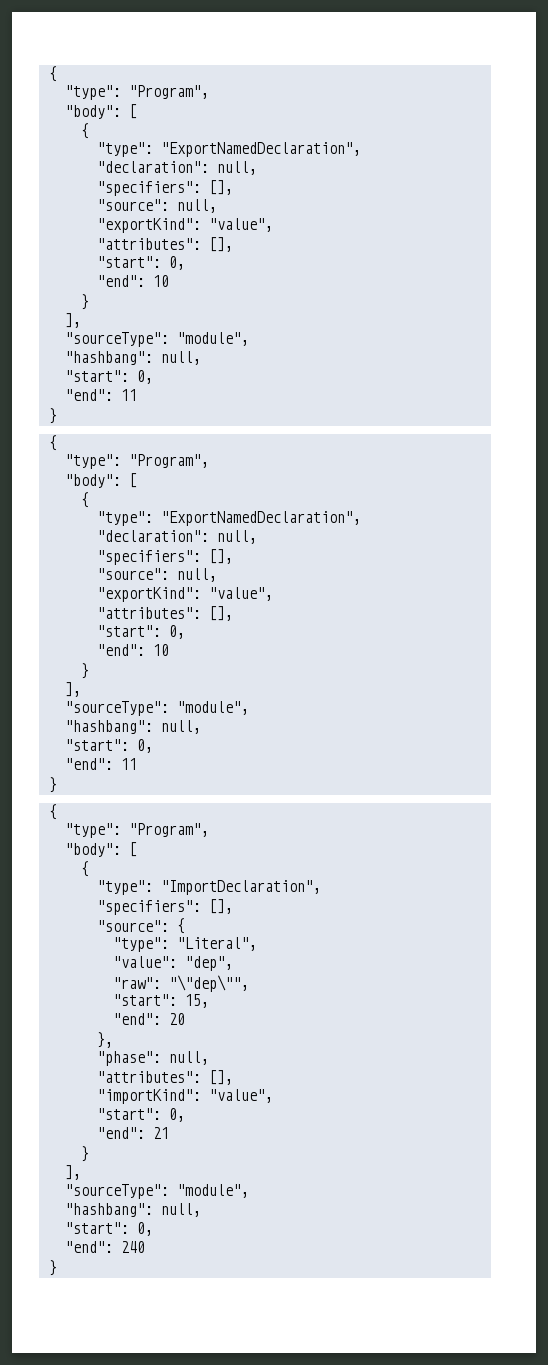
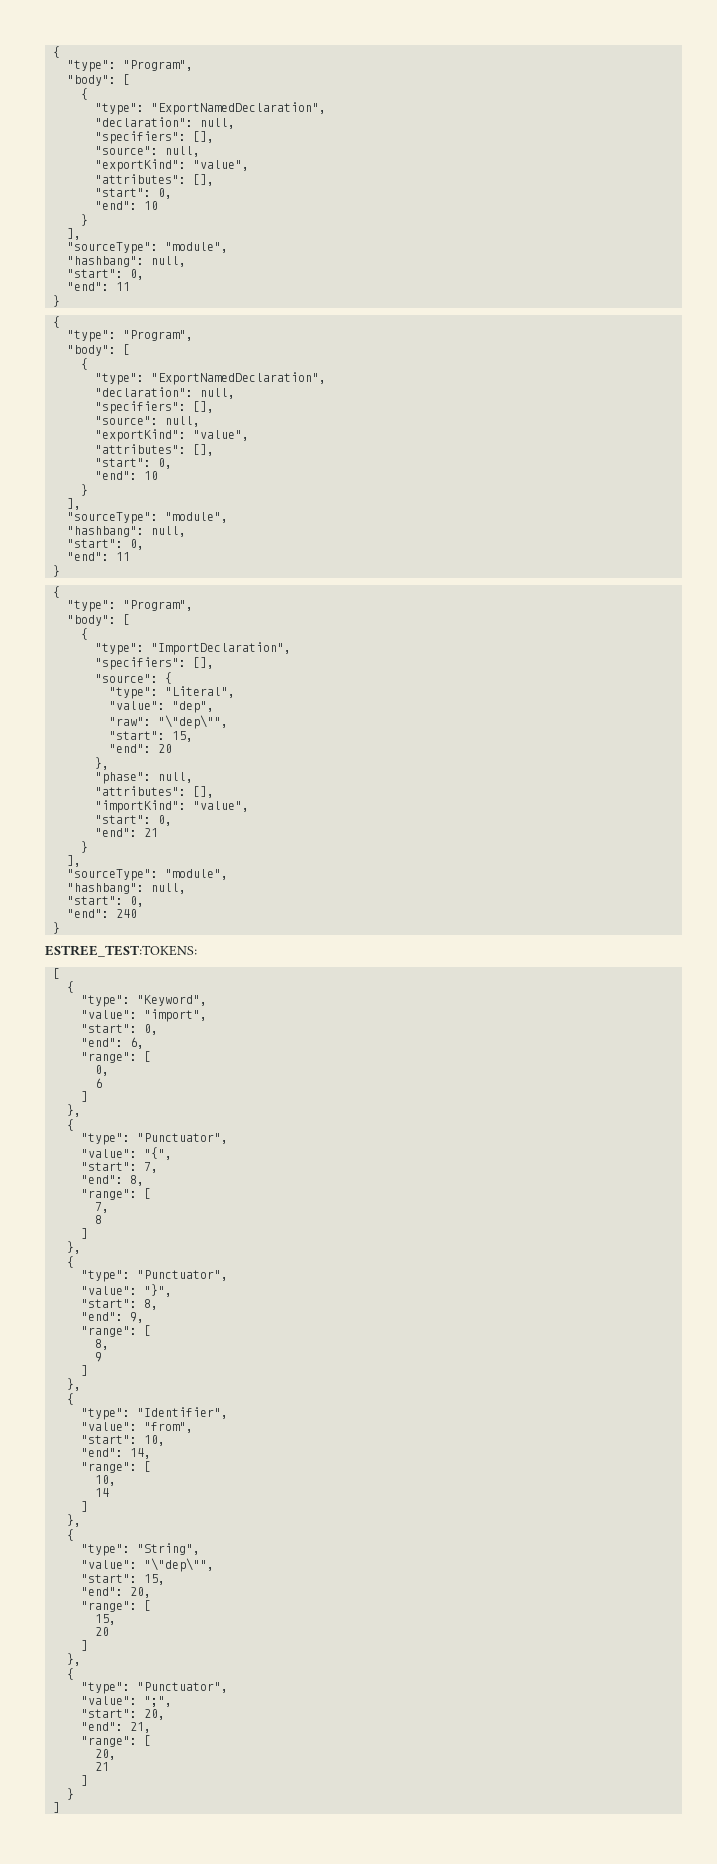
+ ESTREE_TEST:TOKENS:
+ [
+ {
+ "type": "Keyword",
+ "value": "import",
+ "start": 0,
+ "end": 6,
+ "range": [
+ 0,
+ 6
+ ]
+ },
+ {
+ "type": "Punctuator",
+ "value": "{",
+ "start": 7,
+ "end": 8,
+ "range": [
+ 7,
+ 8
+ ]
+ },
+ {
+ "type": "Punctuator",
+ "value": "}",
+ "start": 8,
+ "end": 9,
+ "range": [
+ 8,
+ 9
+ ]
+ },
+ {
+ "type": "Identifier",
+ "value": "from",
+ "start": 10,
+ "end": 14,
+ "range": [
+ 10,
+ 14
+ ]
+ },
+ {
+ "type": "String",
+ "value": "\"dep\"",
+ "start": 15,
+ "end": 20,
+ "range": [
+ 15,
+ 20
+ ]
+ },
+ {
+ "type": "Punctuator",
+ "value": ";",
+ "start": 20,
+ "end": 21,
+ "range": [
+ 20,
+ 21
+ ]
+ }
+ ]

